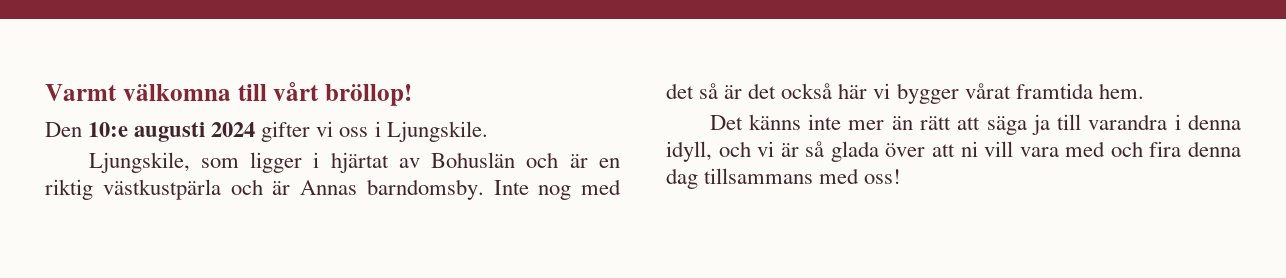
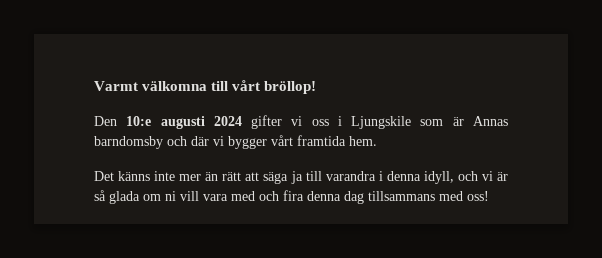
- Den 10:e augusti 2024 gifter vi oss i Ljungskile.
- Ljungskile, som ligger i hjärtat av Bohuslän och är en riktig västkustpärla och är Annas barndomsby. Inte nog med det så är det också här vi bygger vårat framtida hem.
+ Den 10:e augusti 2024 gifter vi oss i Ljungskile som är Annas barndomsby och där vi bygger vårt framtida hem.
- Det känns inte mer än rätt att säga ja till varandra i denna idyll, och vi är så glada över att ni vill vara med och fira denna dag tillsammans med oss!
+ Det känns inte mer än rätt att säga ja till varandra i denna idyll, och vi är så glada om ni vill vara med och fira denna dag tillsammans med oss!

